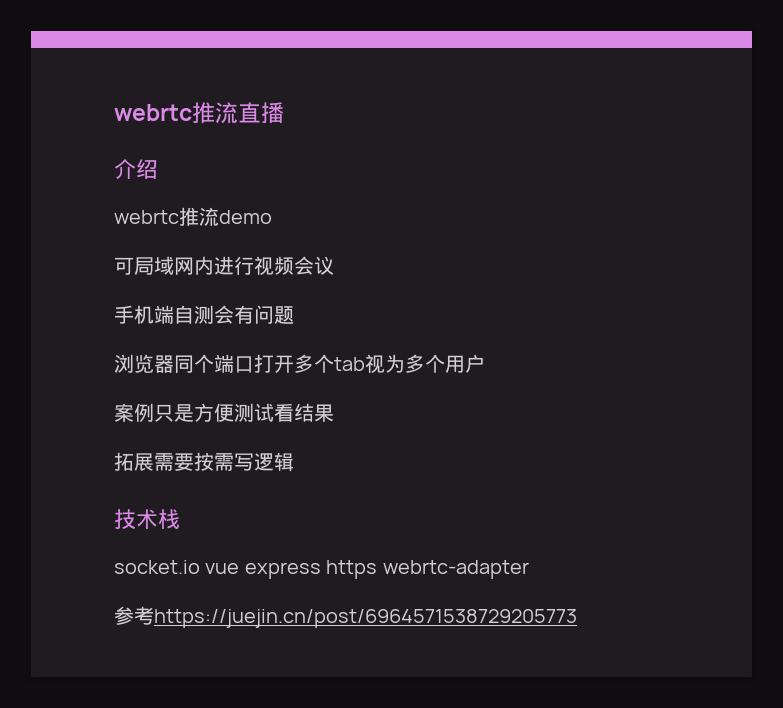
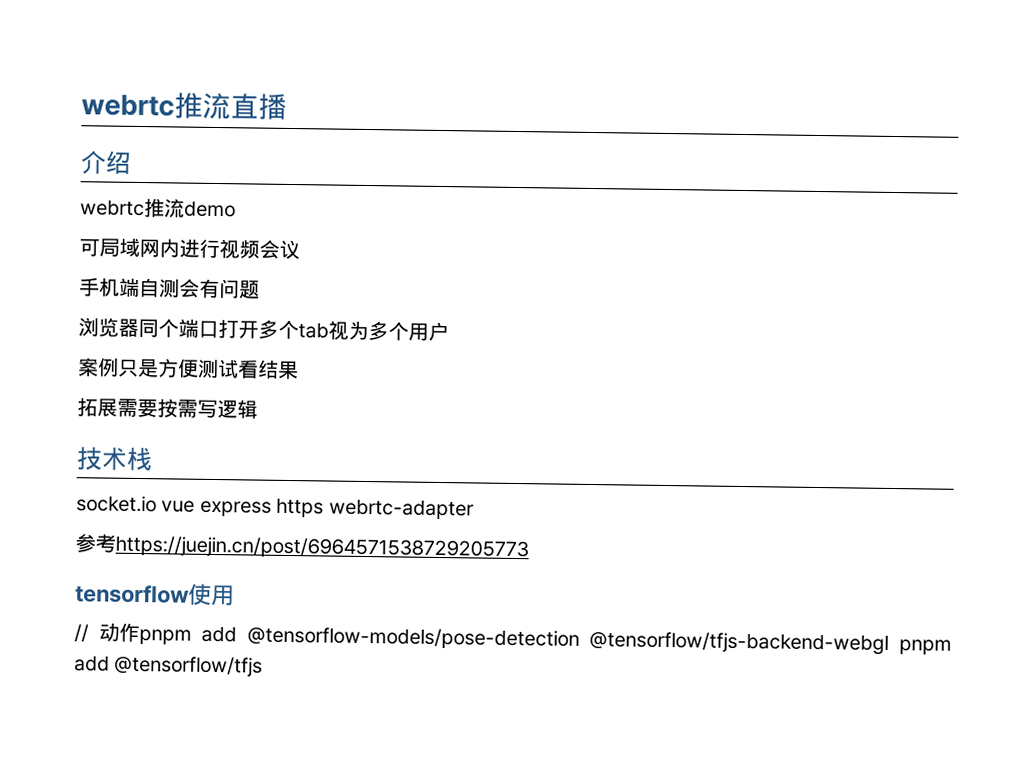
+ tensorflow使用
+ // 动作pnpm add @tensorflow-models/pose-detection @tensorflow/tfjs-backend-webgl pnpm add @tensorflow/tfjs

